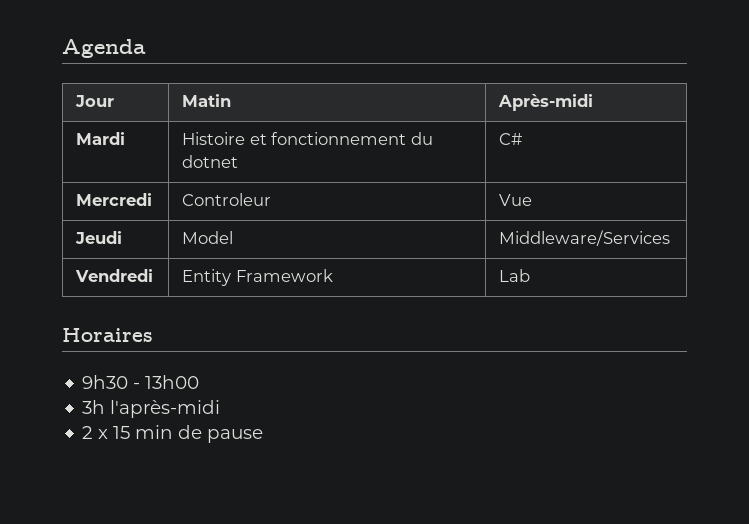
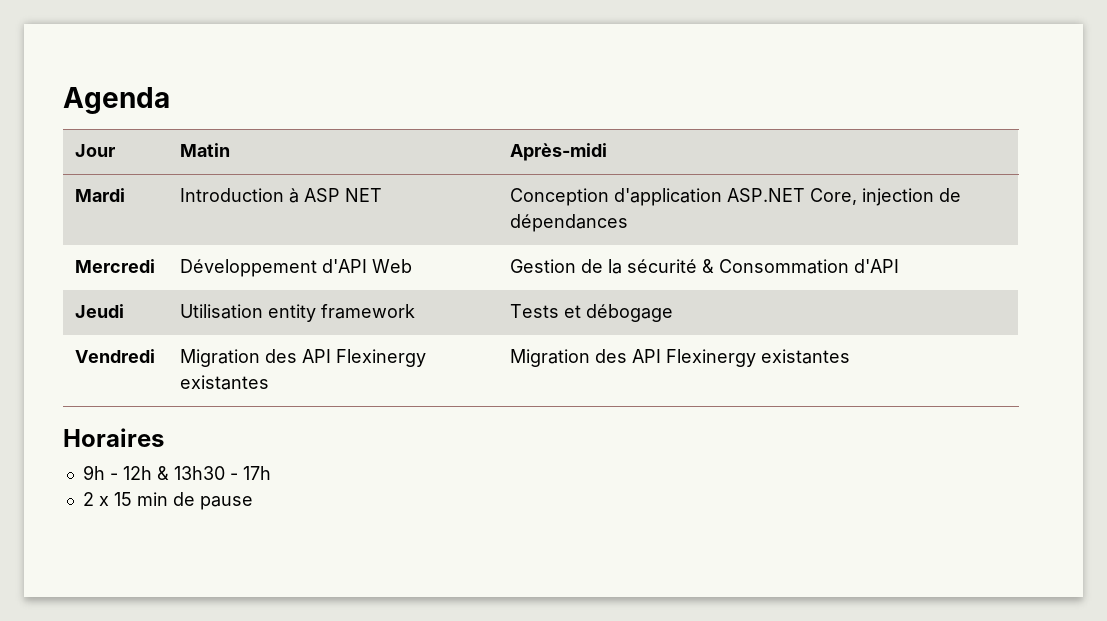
- Mardi | Histoire et fonctionnement du dotnet | C#
- Mercredi | Controleur | Vue
- Jeudi | Model | Middleware/Services
- Vendredi | Entity Framework | Lab
+ Mardi | Introduction à ASP NET | Conception d'application ASP.NET Core, injection de dépendances
+ Mercredi | Développement d'API Web | Gestion de la sécurité & Consommation d'API
+ Jeudi | Utilisation entity framework | Tests et débogage
+ Vendredi | Migration des API Flexinergy existantes | Migration des API Flexinergy existantes
  Horaires
- 9h30 - 13h00
- 3h l'après-midi
+ 9h - 12h & 13h30 - 17h

